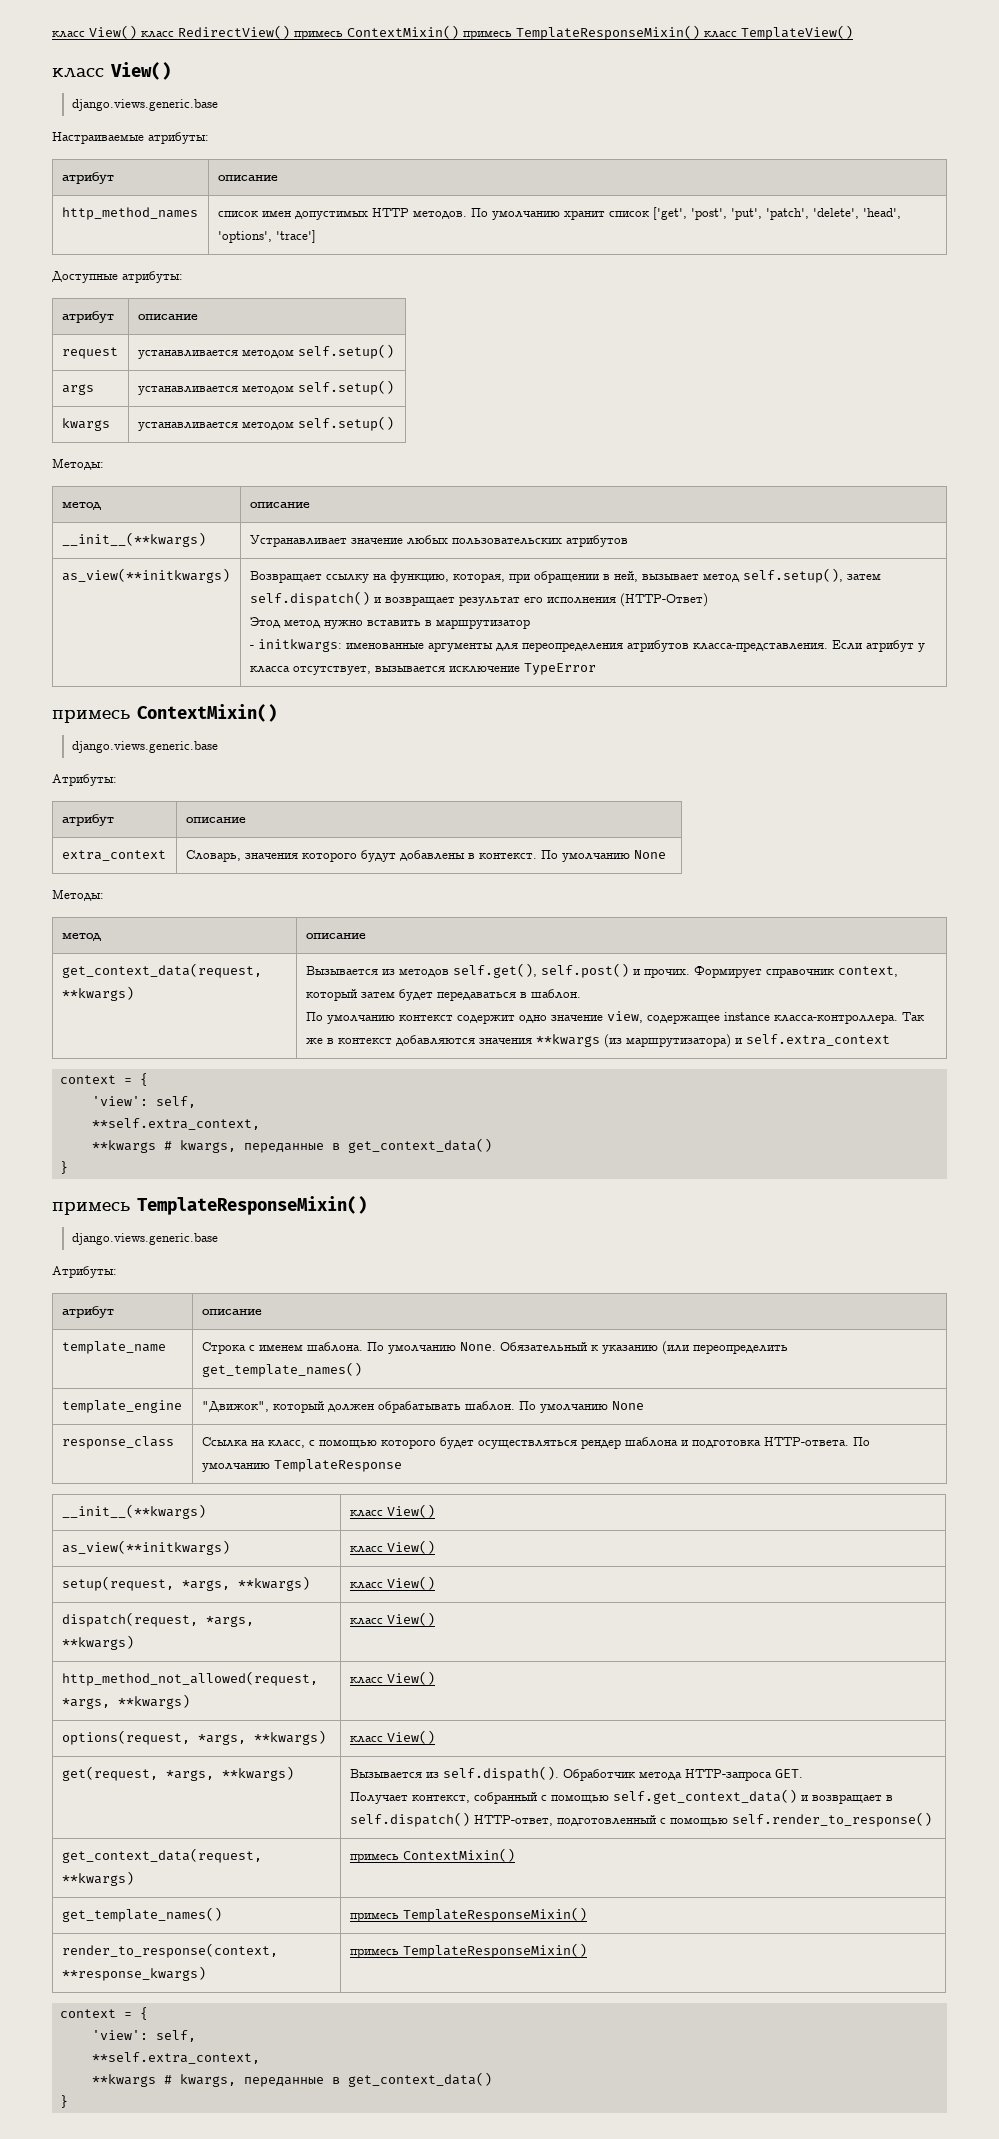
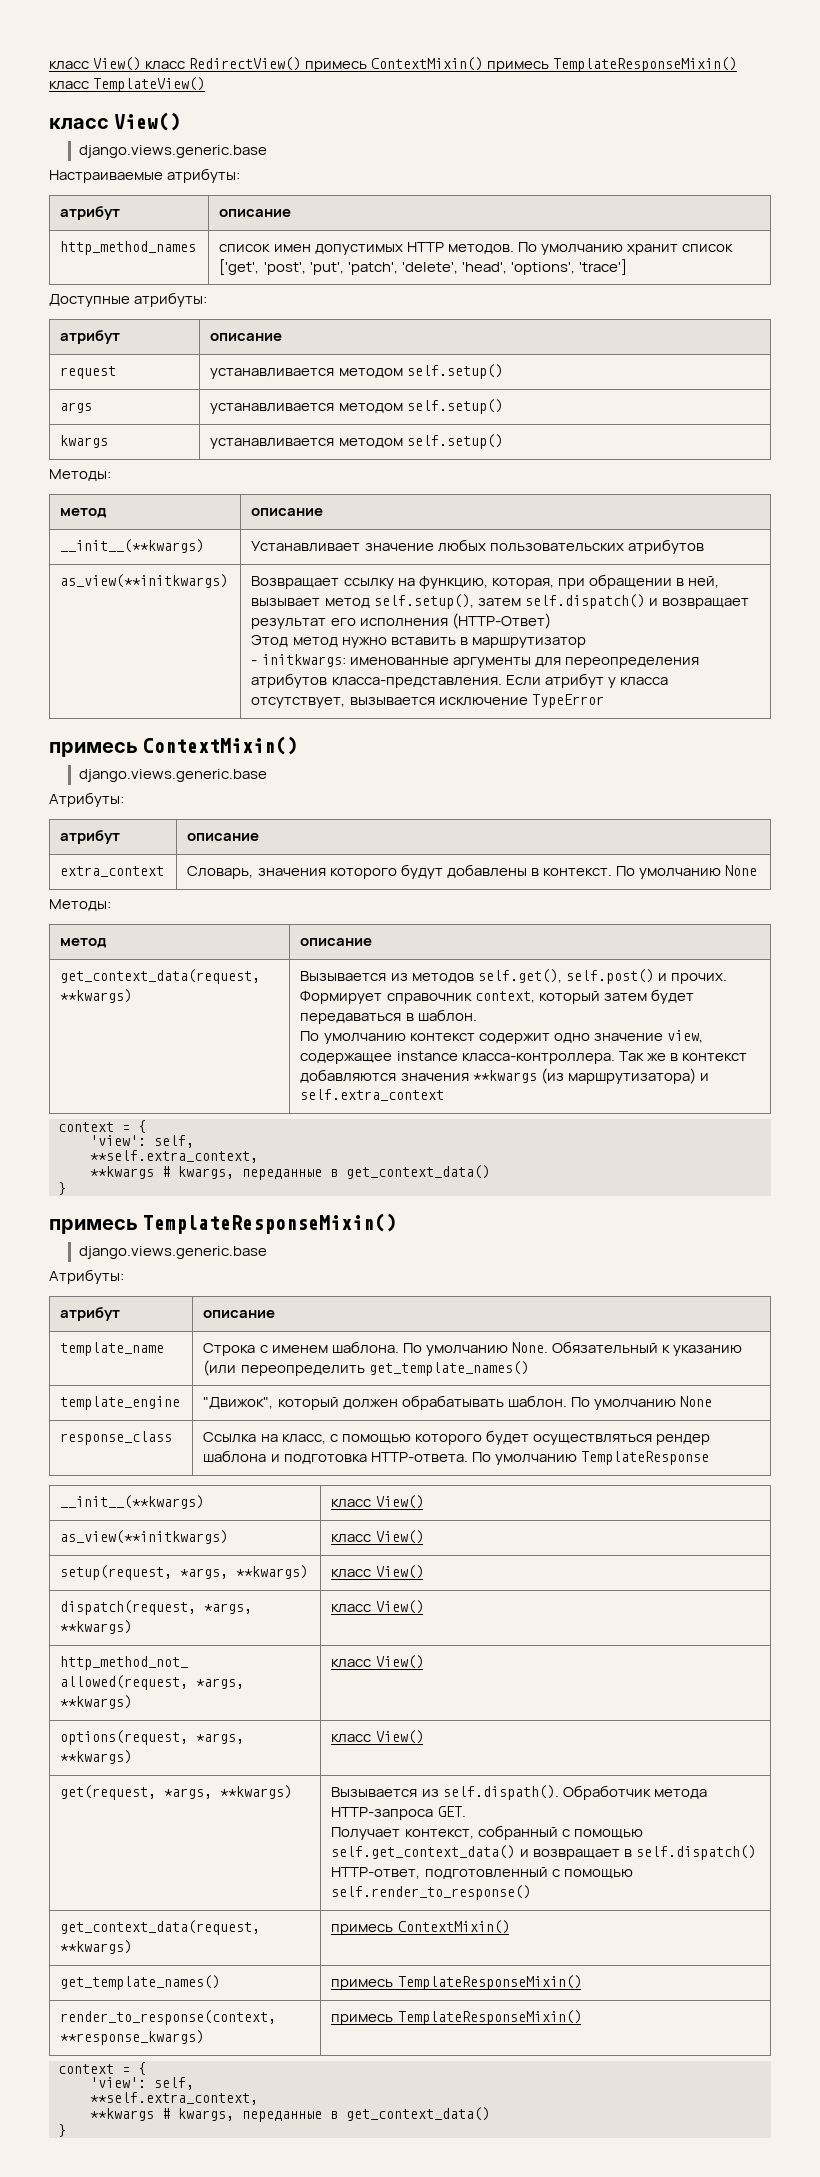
- __init__(**kwargs) | Устранавливает значение любых пользовательских атрибутов
+ __init__(**kwargs) | Устанавливает значение любых пользовательских атрибутов

